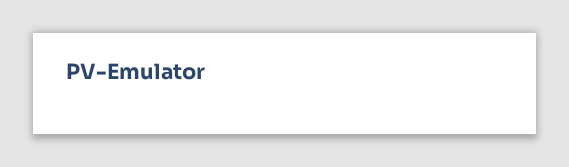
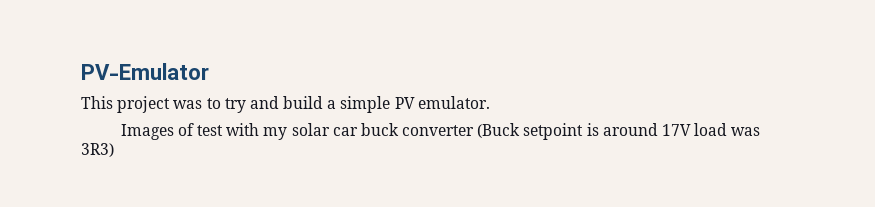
+ This project was to try and build a simple PV emulator.
+ Images of test with my solar car buck converter (Buck setpoint is around 17V load was 3R3)

